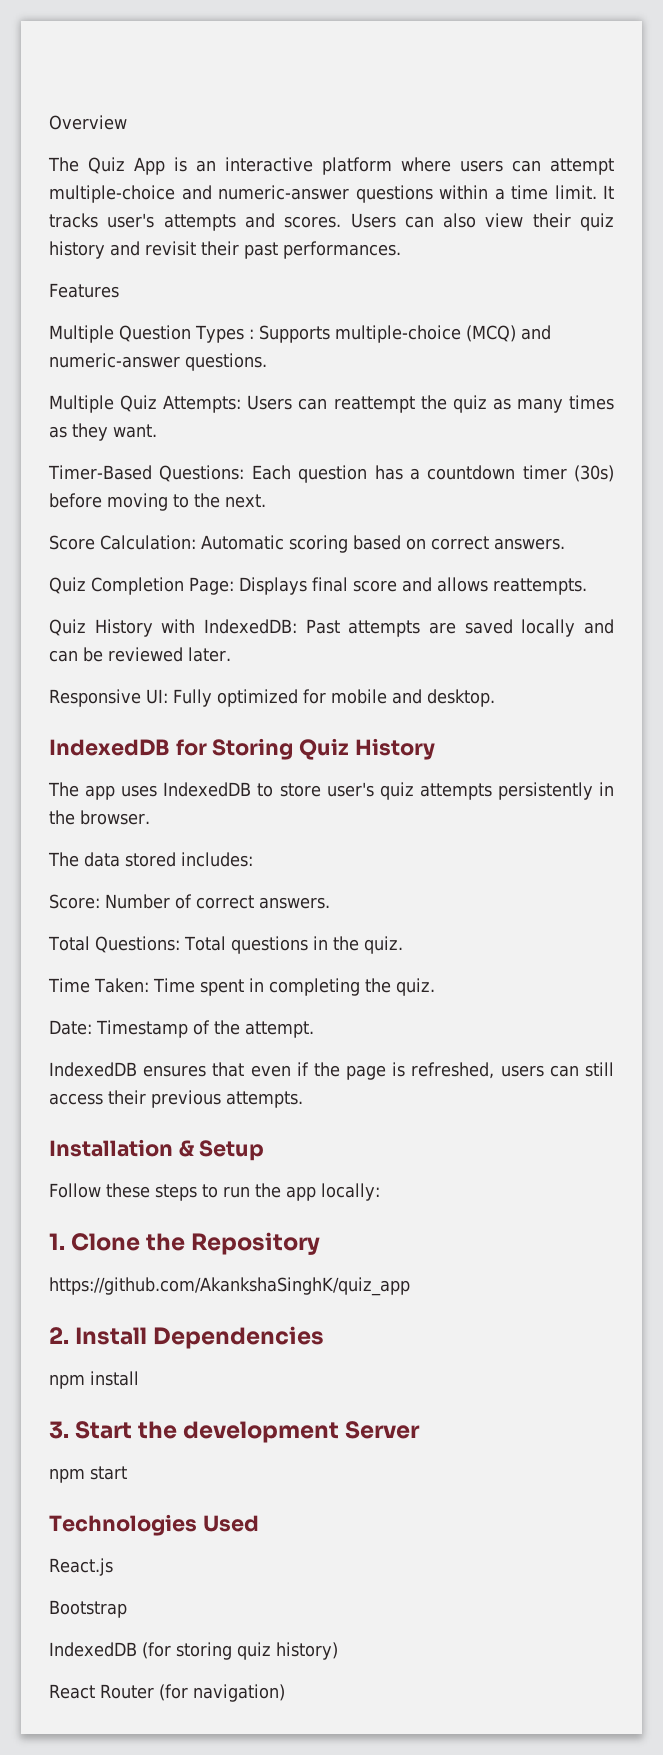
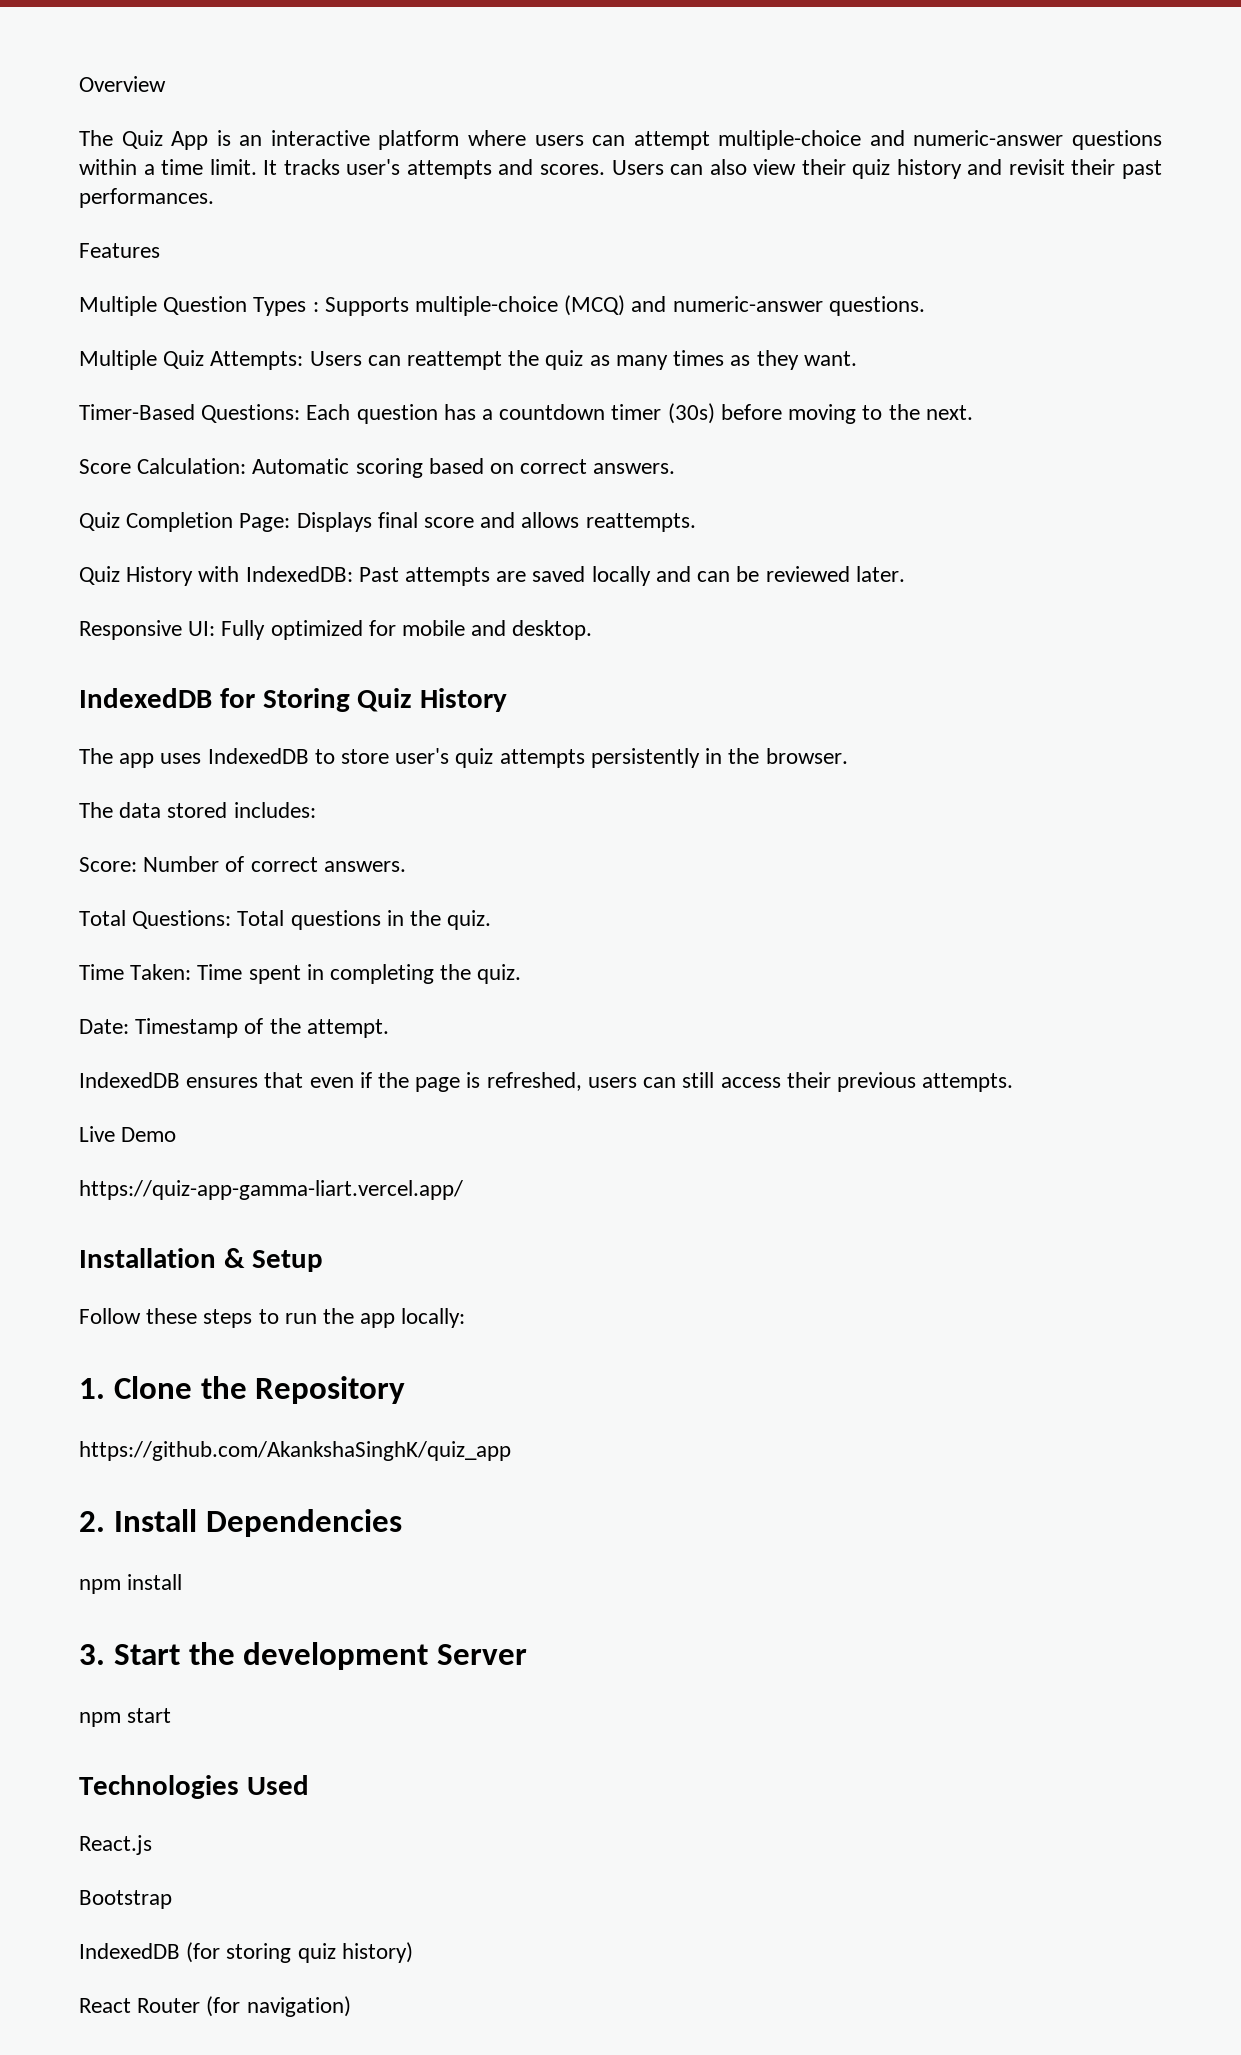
+ Live Demo
+ https://quiz-app-gamma-liart.vercel.app/

